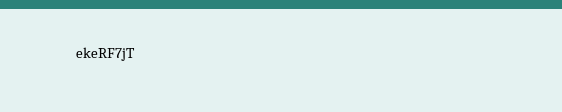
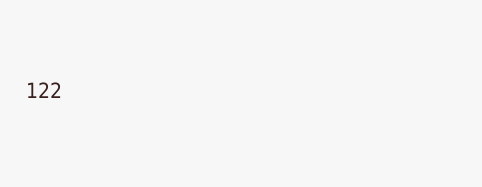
- ekeRF7jT
+ 122

